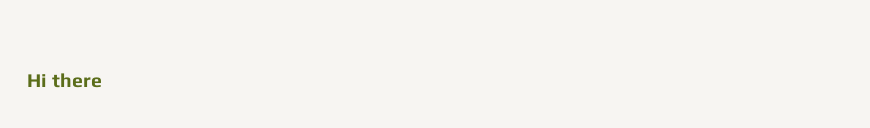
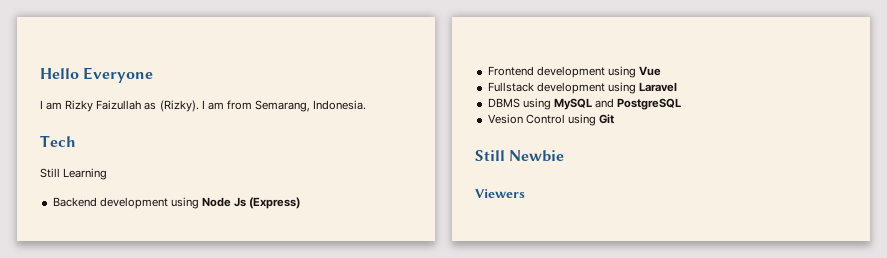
- Hi there
+ Hello Everyone
+ I am Rizky Faizullah as (Rizky). I am from Semarang, Indonesia.
+ Tech
+ Still Learning
+ Backend development using Node Js (Express)
+ Frontend development using Vue
+ Fullstack development using Laravel
+ DBMS using MySQL and PostgreSQL
+ Vesion Control using Git
+ Still Newbie
+ Viewers

